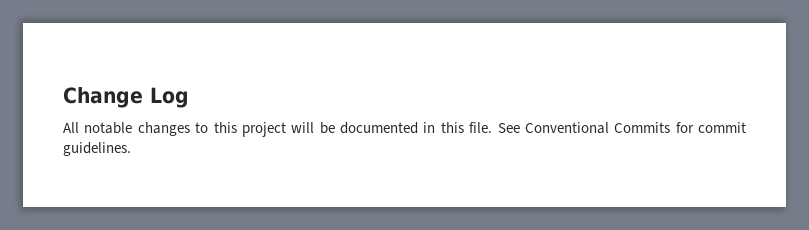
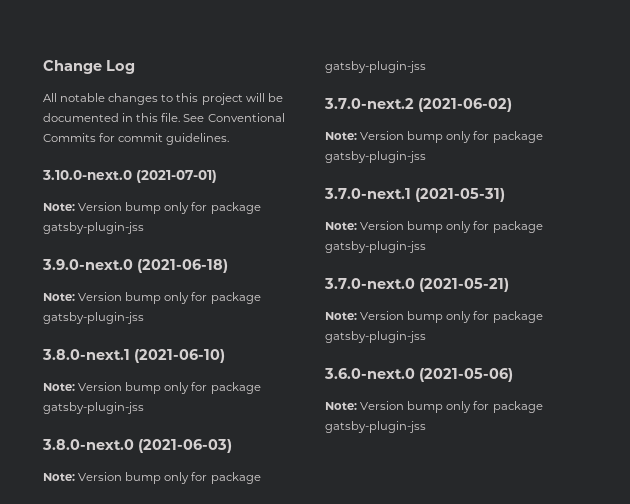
+ 3.10.0-next.0 (2021-07-01)
+ Note: Version bump only for package gatsby-plugin-jss
+ 3.9.0-next.0 (2021-06-18)
+ Note: Version bump only for package gatsby-plugin-jss
+ 3.8.0-next.1 (2021-06-10)
+ Note: Version bump only for package gatsby-plugin-jss
+ 3.8.0-next.0 (2021-06-03)
+ Note: Version bump only for package gatsby-plugin-jss
+ 3.7.0-next.2 (2021-06-02)
+ Note: Version bump only for package gatsby-plugin-jss
+ 3.7.0-next.1 (2021-05-31)
+ Note: Version bump only for package gatsby-plugin-jss
+ 3.7.0-next.0 (2021-05-21)
+ Note: Version bump only for package gatsby-plugin-jss
+ 3.6.0-next.0 (2021-05-06)
+ Note: Version bump only for package gatsby-plugin-jss

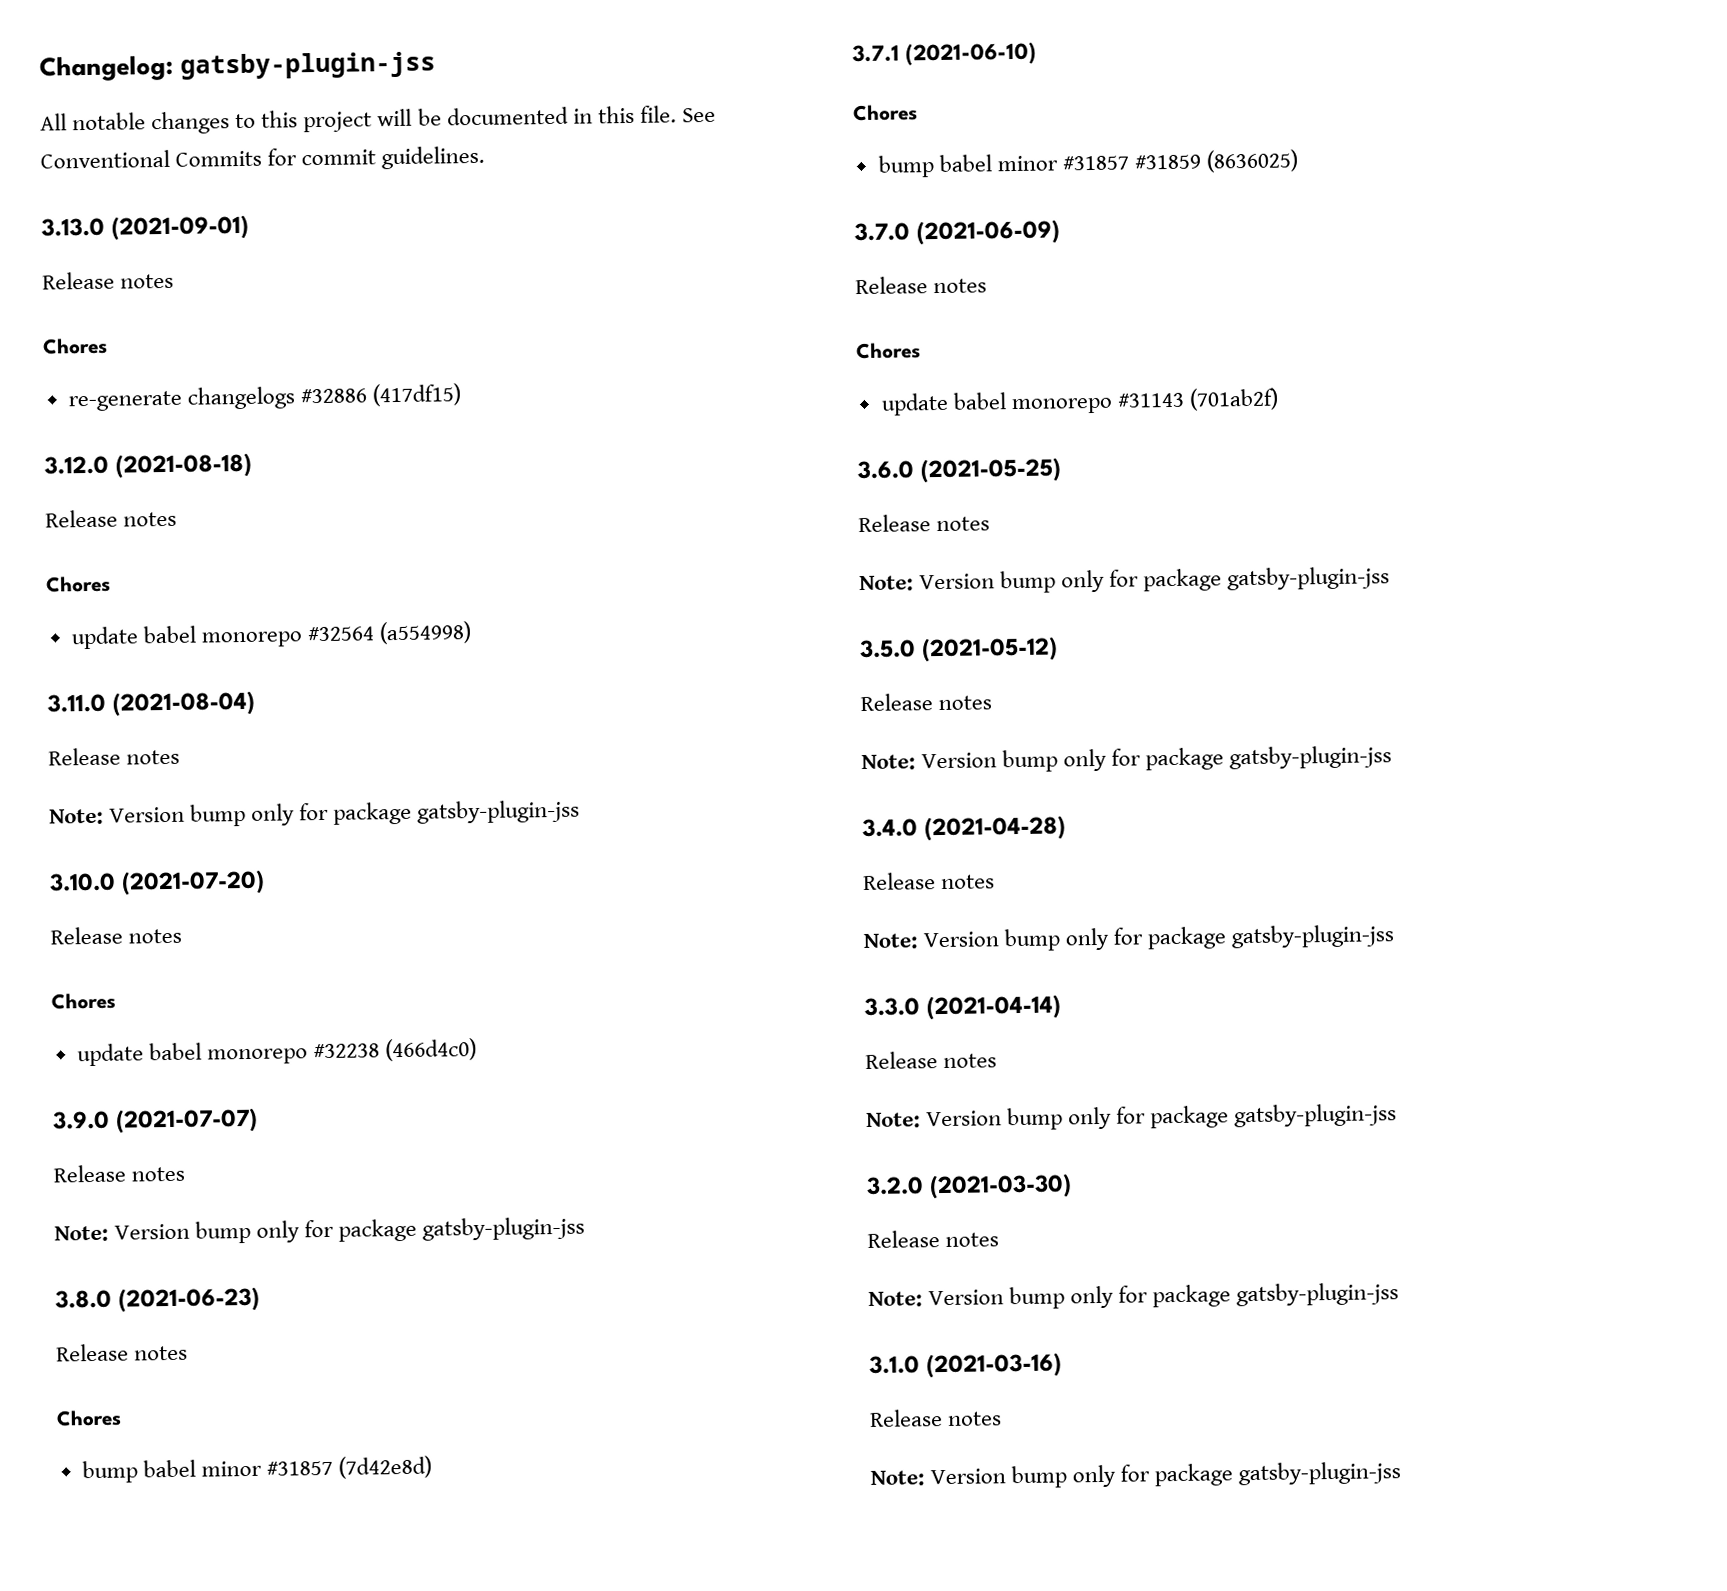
- Change Log
+ Changelog: gatsby-plugin-jss
- 3.10.0-next.0 (2021-07-01)
+ 3.13.0 (2021-09-01)
+ Release notes
+ Chores
+ re-generate changelogs #32886 (417df15)
+ 3.12.0 (2021-08-18)
+ Release notes
+ Chores
+ update babel monorepo #32564 (a554998)
+ 3.11.0 (2021-08-04)
+ Release notes
  Note: Version bump only for package gatsby-plugin-jss
- 3.9.0-next.0 (2021-06-18)
+ 3.10.0 (2021-07-20)
+ Release notes
+ Chores
+ update babel monorepo #32238 (466d4c0)
+ 3.9.0 (2021-07-07)
+ Release notes
  Note: Version bump only for package gatsby-plugin-jss
- 3.8.0-next.1 (2021-06-10)
+ 3.8.0 (2021-06-23)
+ Release notes
+ Chores
+ bump babel minor #31857 (7d42e8d)
+ 3.7.1 (2021-06-10)
+ Chores
+ bump babel minor #31857 #31859 (8636025)
+ 3.7.0 (2021-06-09)
+ Release notes
+ Chores
+ update babel monorepo #31143 (701ab2f)
+ 3.6.0 (2021-05-25)
+ Release notes
  Note: Version bump only for package gatsby-plugin-jss
- 3.8.0-next.0 (2021-06-03)
+ 3.5.0 (2021-05-12)
+ Release notes
  Note: Version bump only for package gatsby-plugin-jss
- 3.7.0-next.2 (2021-06-02)
+ 3.4.0 (2021-04-28)
+ Release notes
  Note: Version bump only for package gatsby-plugin-jss
- 3.7.0-next.1 (2021-05-31)
+ 3.3.0 (2021-04-14)
+ Release notes
  Note: Version bump only for package gatsby-plugin-jss
- 3.7.0-next.0 (2021-05-21)
+ 3.2.0 (2021-03-30)
+ Release notes
  Note: Version bump only for package gatsby-plugin-jss
- 3.6.0-next.0 (2021-05-06)
+ 3.1.0 (2021-03-16)
+ Release notes

